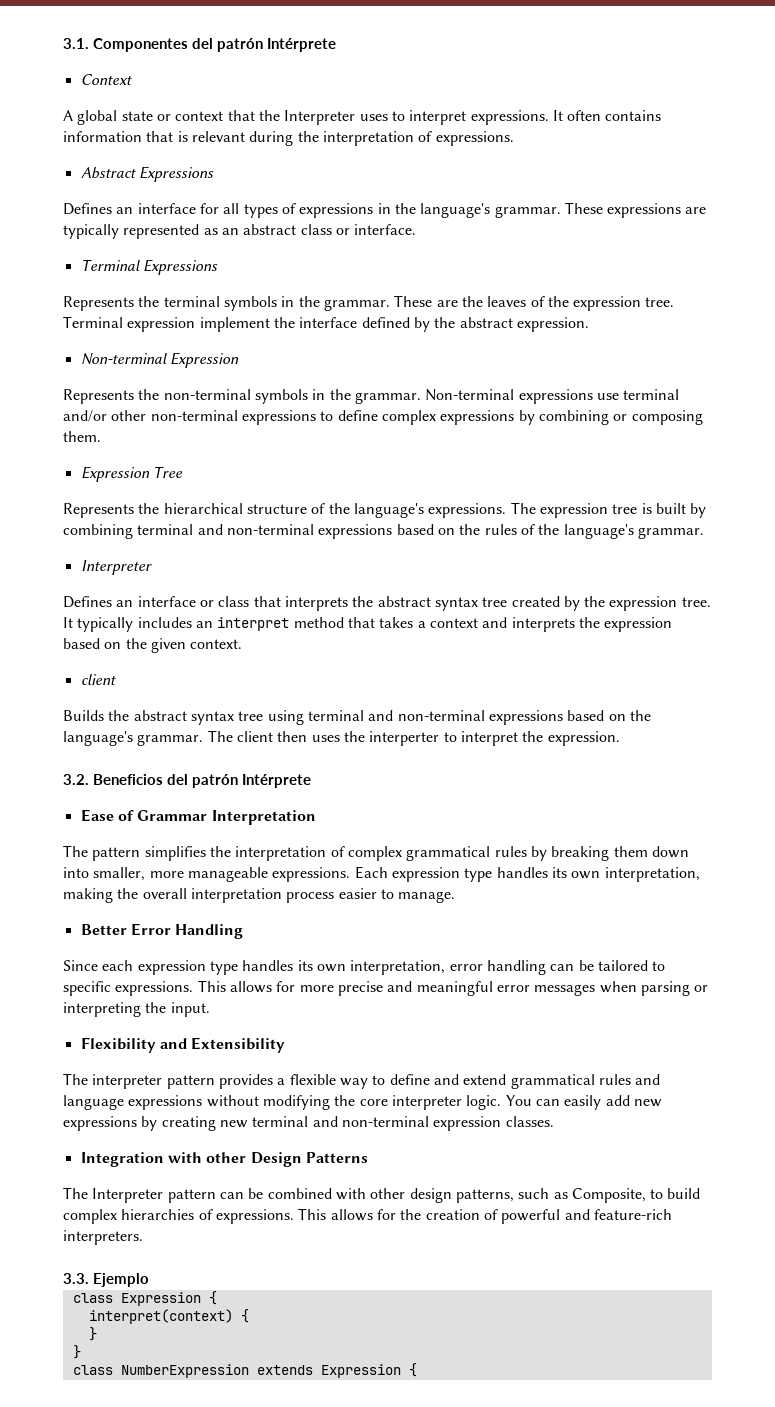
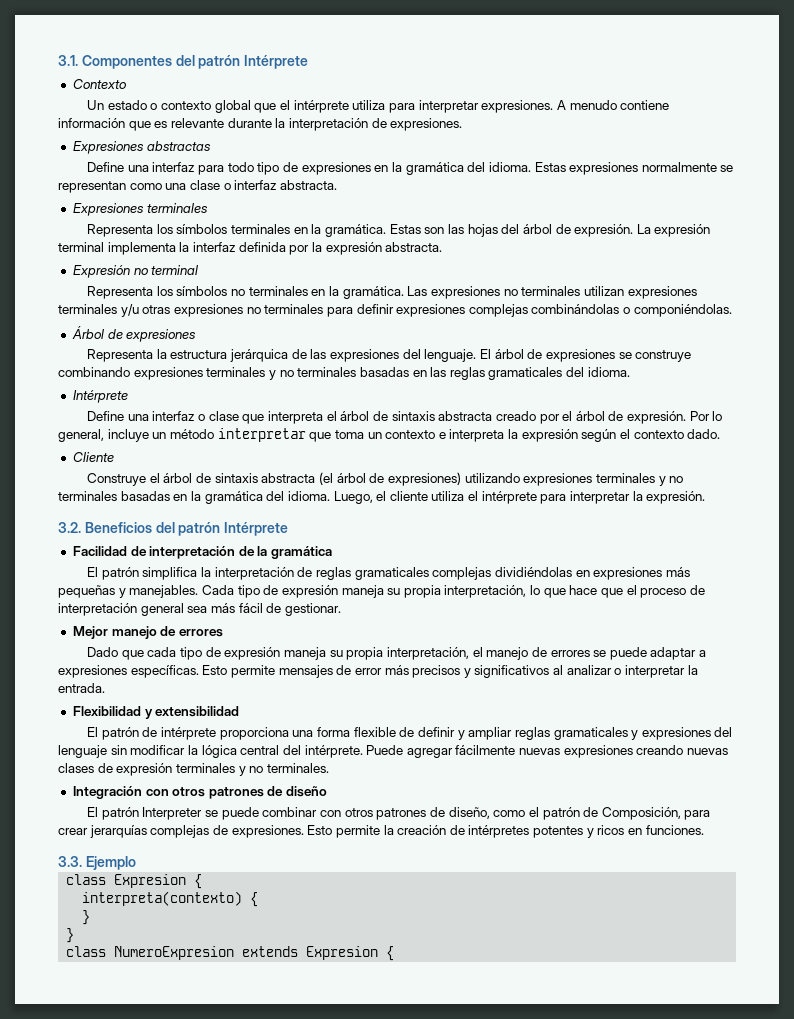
- Context
- A global state or context that the Interpreter uses to interpret expressions. It often contains information that is relevant during the interpretation of expressions.
- Abstract Expressions
- Defines an interface for all types of expressions in the language's grammar. These expressions are typically represented as an abstract class or interface.
- Terminal Expressions
- Represents the terminal symbols in the grammar. These are the leaves of the expression tree. Terminal expression implement the interface defined by the abstract expression.
- Non-terminal Expression
- Represents the non-terminal symbols in the grammar. Non-terminal expressions use terminal and/or other non-terminal expressions to define complex expressions by combining or composing them.
- Expression Tree
- Represents the hierarchical structure of the language's expressions. The expression tree is built by combining terminal and non-terminal expressions based on the rules of the language's grammar.
- Interpreter
- Defines an interface or class that interprets the abstract syntax tree created by the expression tree. It typically includes an interpret method that takes a context and interprets the expression based on the given context.
- client
- Builds the abstract syntax tree using terminal and non-terminal expressions based on the language's grammar. The client then uses the interperter to interpret the expression.
+ Contexto
+ Un estado o contexto global que el intérprete utiliza para interpretar expresiones. A menudo contiene información que es relevante durante la interpretación de expresiones.
+ Expresiones abstractas
+ Define una interfaz para todo tipo de expresiones en la gramática del idioma. Estas expresiones normalmente se representan como una clase o interfaz abstracta.
+ Expresiones terminales
+ Representa los símbolos terminales en la gramática. Estas son las hojas del árbol de expresión. La expresión terminal implementa la interfaz definida por la expresión abstracta.
+ Expresión no terminal
+ Representa los símbolos no terminales en la gramática. Las expresiones no terminales utilizan expresiones terminales y/u otras expresiones no terminales para definir expresiones complejas combinándolas o componiéndolas.
+ Árbol de expresiones
+ Representa la estructura jerárquica de las expresiones del lenguaje. El árbol de expresiones se construye combinando expresiones terminales y no terminales basadas en las reglas gramaticales del idioma.
+ Intérprete
+ Define una interfaz o clase que interpreta el árbol de sintaxis abstracta creado por el árbol de expresión. Por lo general, incluye un método interpretar que toma un contexto e interpreta la expresión según el contexto dado.
+ Cliente
+ Construye el árbol de sintaxis abstracta (el árbol de expresiones) utilizando expresiones terminales y no terminales basadas en la gramática del idioma. Luego, el cliente utiliza el intérprete para interpretar la expresión.
- Ease of Grammar Interpretation
- The pattern simplifies the interpretation of complex grammatical rules by breaking them down into smaller, more manageable expressions. Each expression type handles its own interpretation, making the overall interpretation process easier to manage.
- Better Error Handling
- Since each expression type handles its own interpretation, error handling can be tailored to specific expressions. This allows for more precise and meaningful error messages when parsing or interpreting the input.
- Flexibility and Extensibility
- The interpreter pattern provides a flexible way to define and extend grammatical rules and language expressions without modifying the core interpreter logic. You can easily add new expressions by creating new terminal and non-terminal expression classes.
- Integration with other Design Patterns
- The Interpreter pattern can be combined with other design patterns, such as Composite, to build complex hierarchies of expressions. This allows for the creation of powerful and feature-rich interpreters.
+ Facilidad de interpretación de la gramática
+ El patrón simplifica la interpretación de reglas gramaticales complejas dividiéndolas en expresiones más pequeñas y manejables. Cada tipo de expresión maneja su propia interpretación, lo que hace que el proceso de interpretación general sea más fácil de gestionar.
+ Mejor manejo de errores
+ Dado que cada tipo de expresión maneja su propia interpretación, el manejo de errores se puede adaptar a expresiones específicas. Esto permite mensajes de error más precisos y significativos al analizar o interpretar la entrada.
+ Flexibilidad y extensibilidad
+ El patrón de intérprete proporciona una forma flexible de definir y ampliar reglas gramaticales y expresiones del lenguaje sin modificar la lógica central del intérprete. Puede agregar fácilmente nuevas expresiones creando nuevas clases de expresión terminales y no terminales.
+ Integración con otros patrones de diseño
+ El patrón Interpreter se puede combinar con otros patrones de diseño, como el patrón de Composición, para crear jerarquías complejas de expresiones. Esto permite la creación de intérpretes potentes y ricos en funciones.
- class Expression {
- interpret(context) {
+ class Expresion {
+ interpreta(contexto) {
- class NumberExpression extends Expression {
+ class NumeroExpresion extends Expresion {

